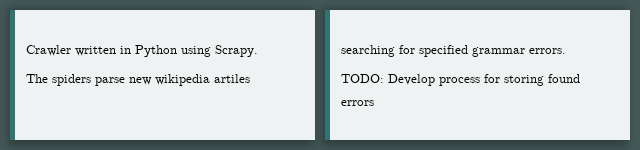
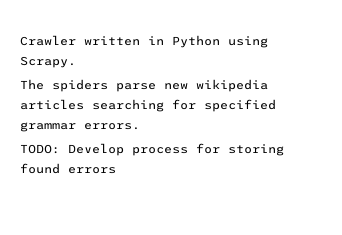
- The spiders parse new wikipedia artiles searching for specified grammar errors.
+ The spiders parse new wikipedia articles searching for specified grammar errors.

